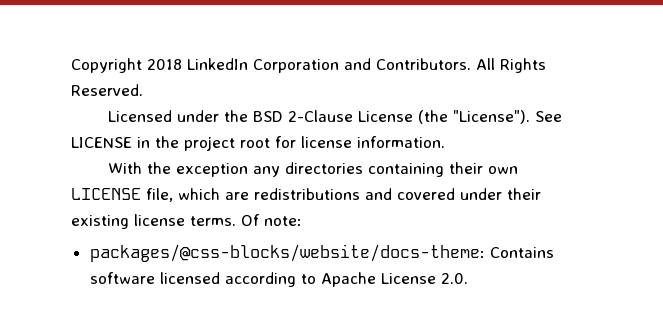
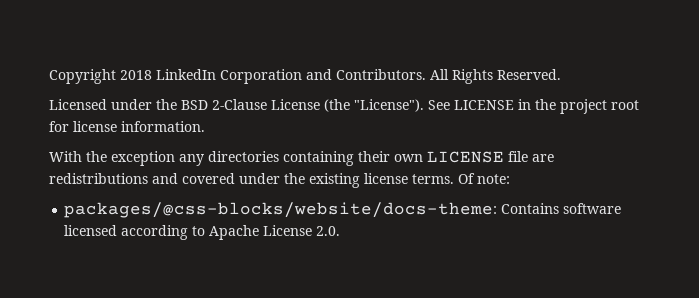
- With the exception any directories containing their own LICENSE file, which are redistributions and covered under their existing license terms.
+ With the exception any directories containing their own LICENSE file are redistributions and covered under the existing license terms.

